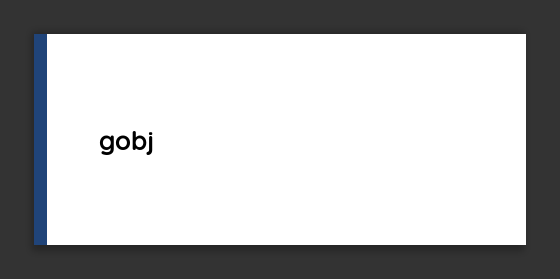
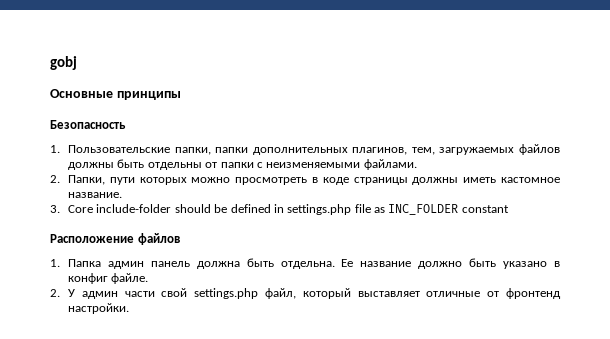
+ Основные принципы
+ Безопасность
+ 1. Пользовательские папки, папки дополнительных плагинов, тем, загружаемых файлов должны быть отдельны от папки с неизменяемыми файлами.
+ 2. Папки, пути которых можно просмотреть в коде страницы должны иметь кастомное название.
+ 3. Core include-folder should be defined in settings.php file as INC_FOLDER constant
+ Расположение файлов
+ 1. Папка админ панель должна быть отдельна. Ее название должно быть указано в конфиг файле.
+ 2. У админ части свой settings.php файл, который выставляет отличные от фронтенд настройки.

